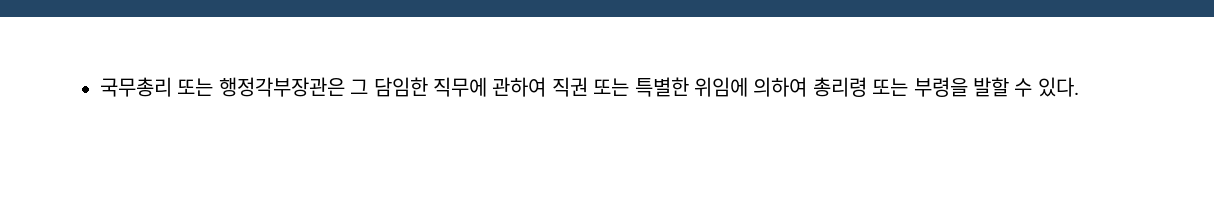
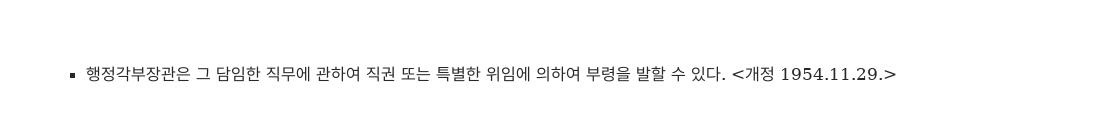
- 국무총리 또는 행정각부장관은 그 담임한 직무에 관하여 직권 또는 특별한 위임에 의하여 총리령 또는 부령을 발할 수 있다.
+ 행정각부장관은 그 담임한 직무에 관하여 직권 또는 특별한 위임에 의하여 부령을 발할 수 있다.
+ <개정 1954.11.29.>

